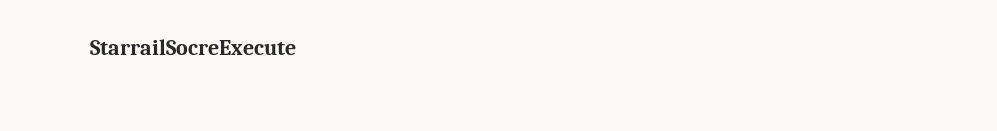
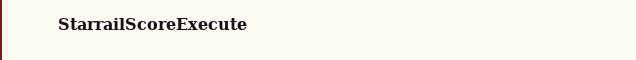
- StarrailSocreExecute
+ StarrailScoreExecute

